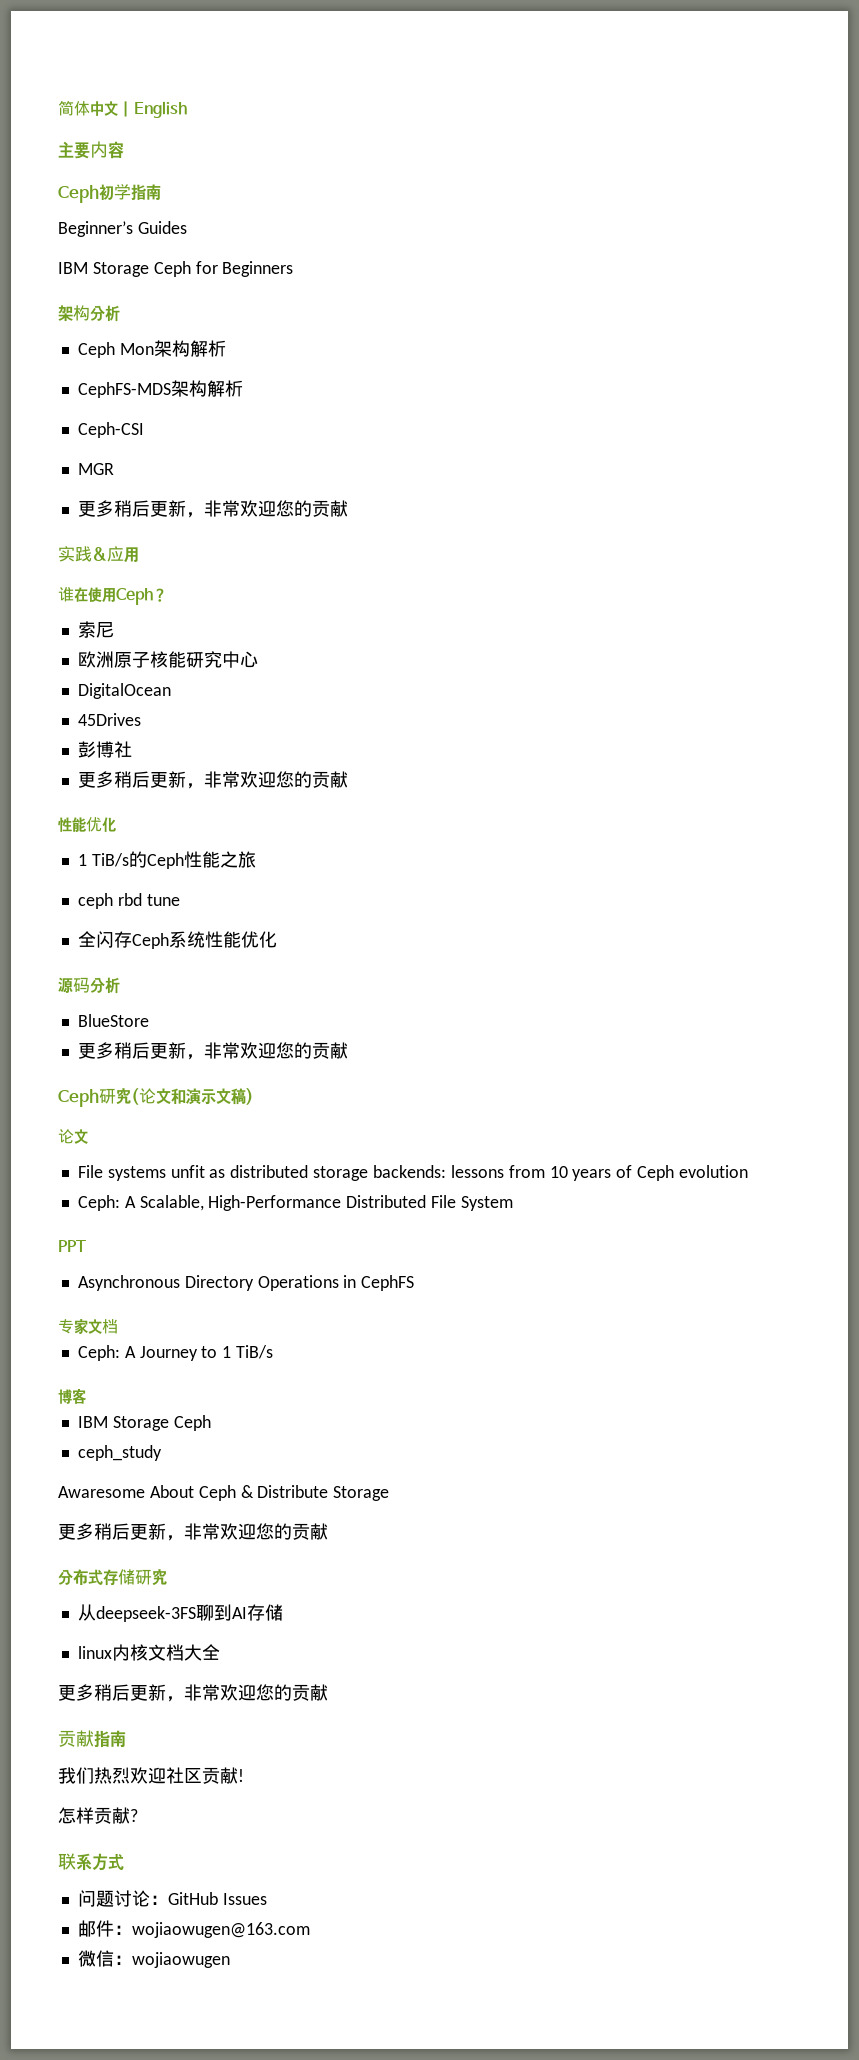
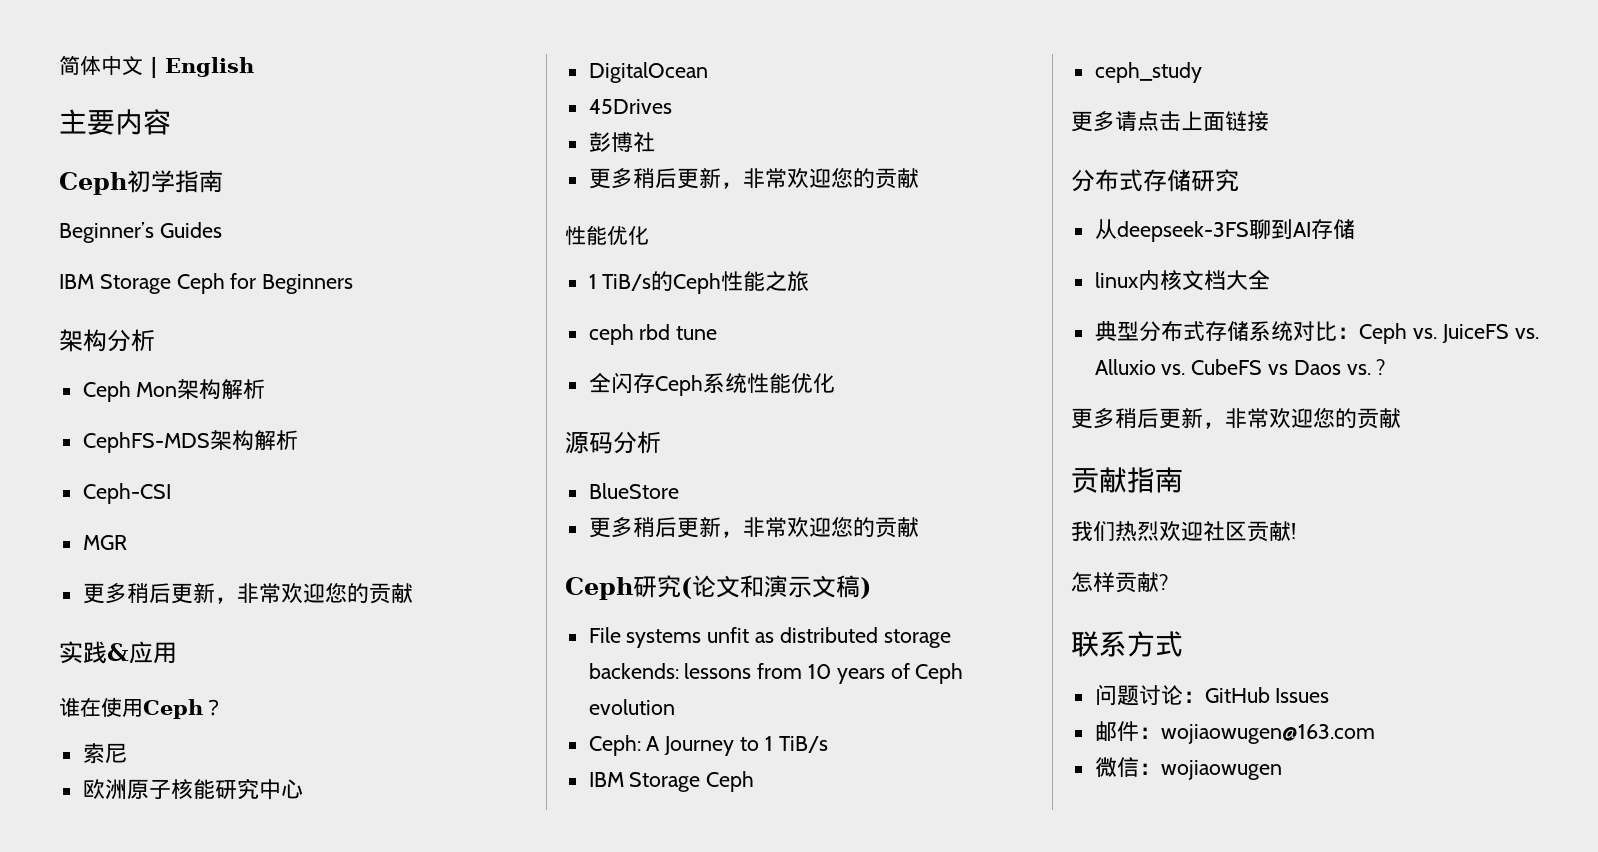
  Ceph研究(论文和演示文稿)
- 论文
- Ceph: A Scalable, High-Performance Distributed File System
- PPT
- Asynchronous Directory Operations in CephFS
- 专家文档
- 博客
- Awaresome About Ceph & Distribute Storage
- 更多稍后更新，非常欢迎您的贡献
+ 更多请点击上面链接
+ 典型分布式存储系统对比：Ceph vs. JuiceFS vs. Alluxio vs. CubeFS vs Daos vs. ?

